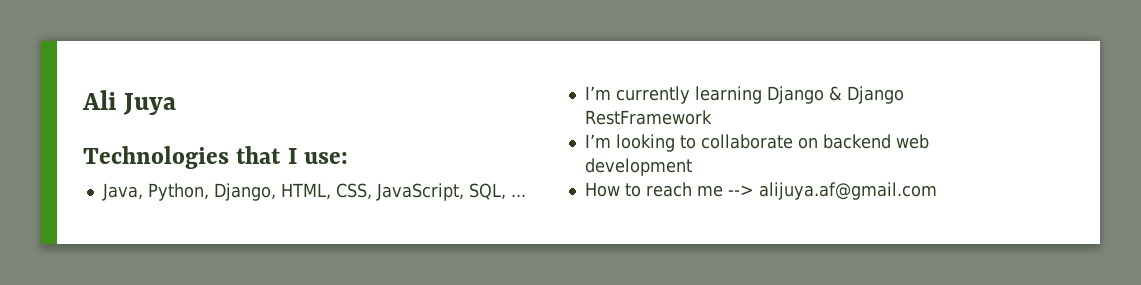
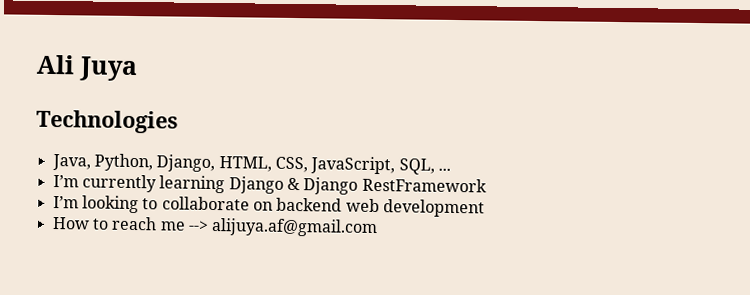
- Technologies that I use:
+ Technologies

